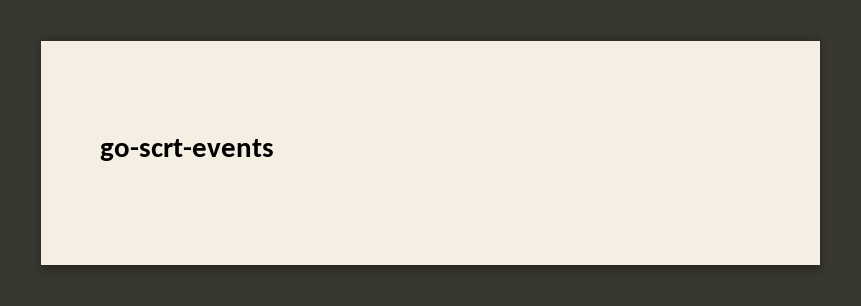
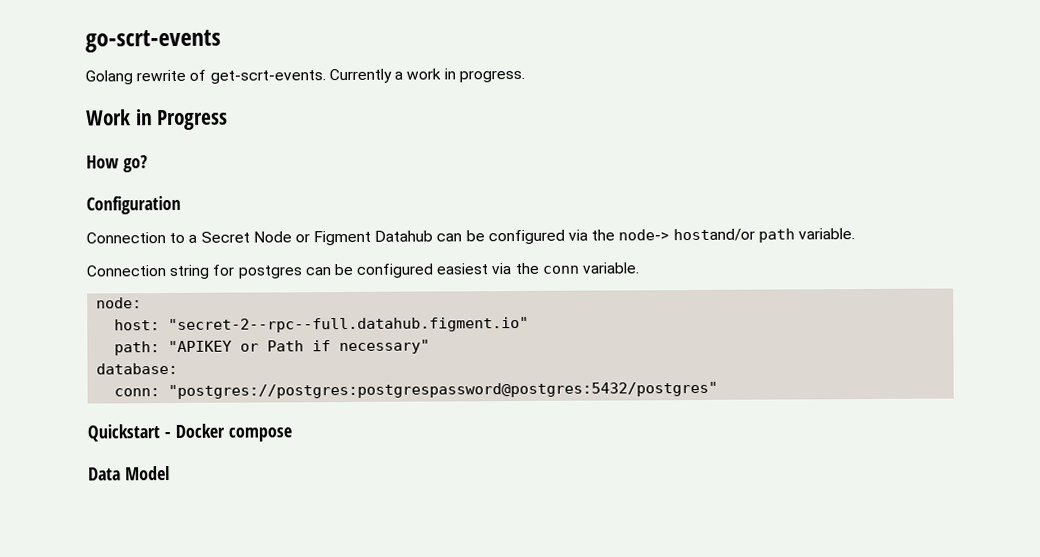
+ Golang rewrite of get-scrt-events. Currently a work in progress.
+ Work in Progress
+ How go?
+ Configuration
+ Connection to a Secret Node or Figment Datahub can be configured via the node-> hostand/or path variable.
+ Connection string for postgres can be configured easiest via the conn variable.
+ node:
+ host: "secret-2--rpc--full.datahub.figment.io"
+ path: "APIKEY or Path if necessary"
+ database:
+ conn: "postgres://postgres:postgrespassword@postgres:5432/postgres"
+ Quickstart - Docker compose
+ Data Model

